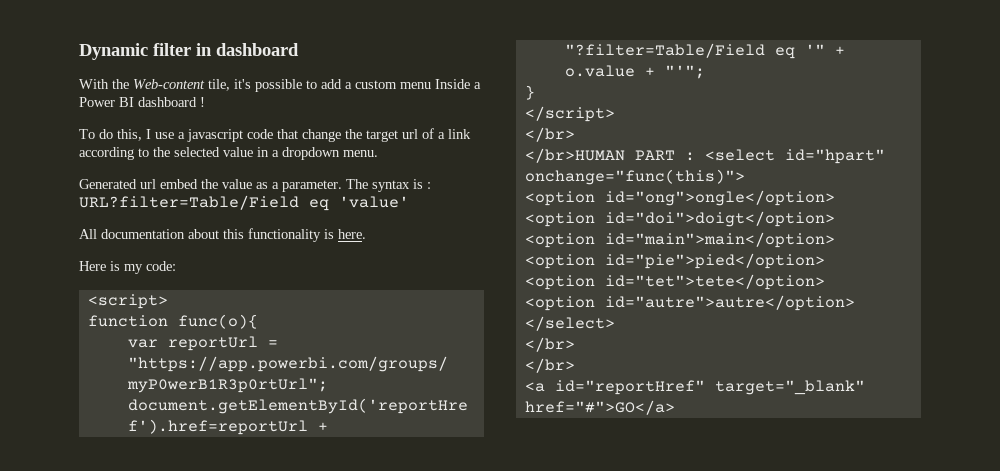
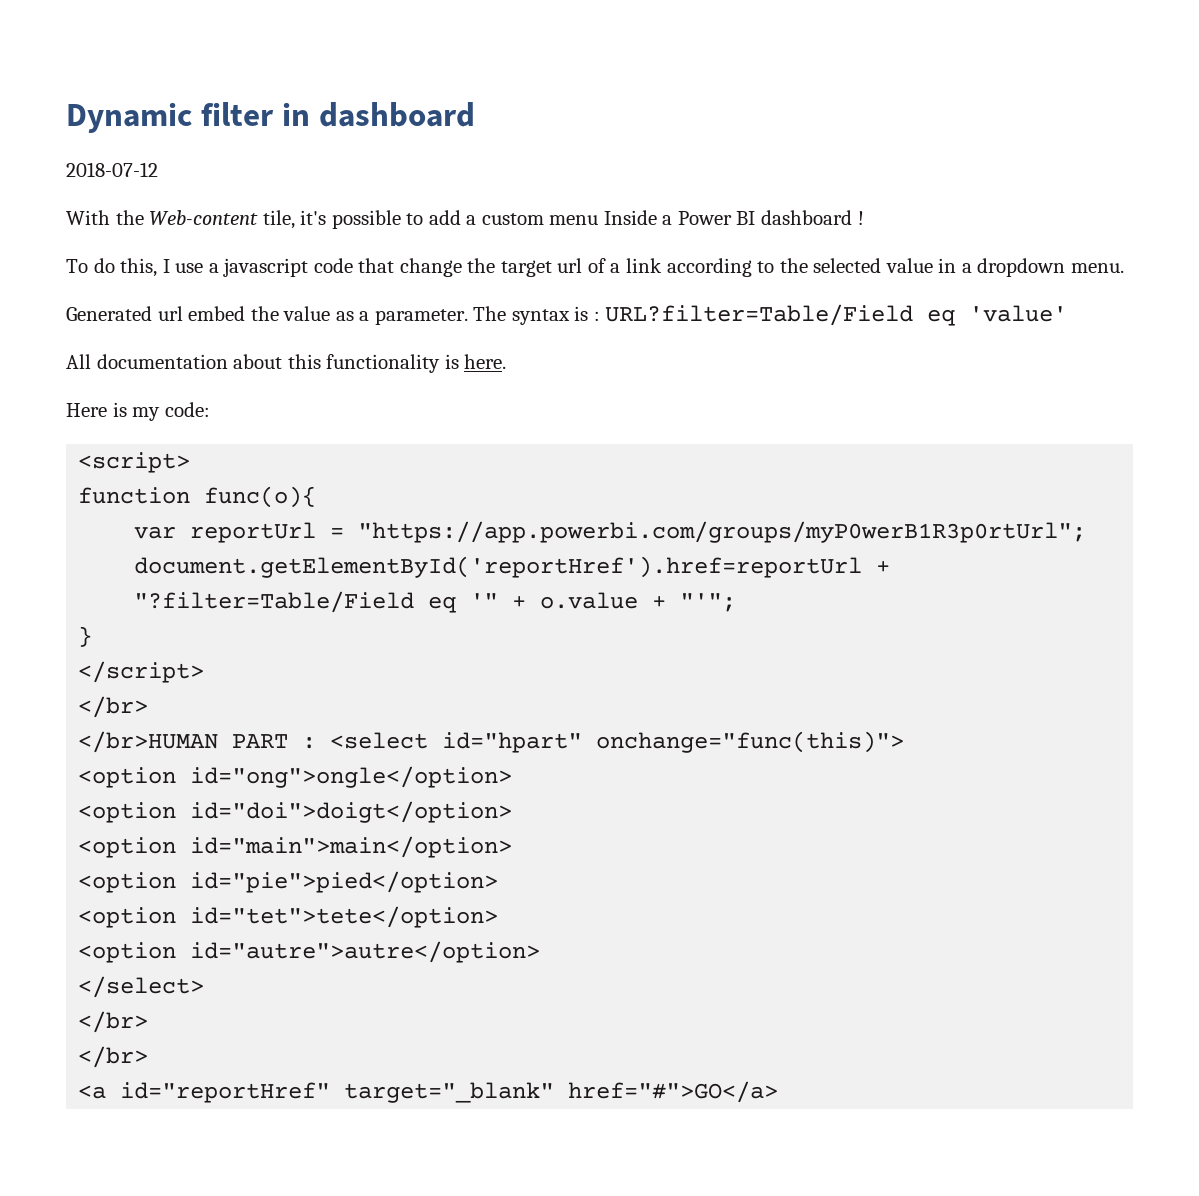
+ 2018-07-12

